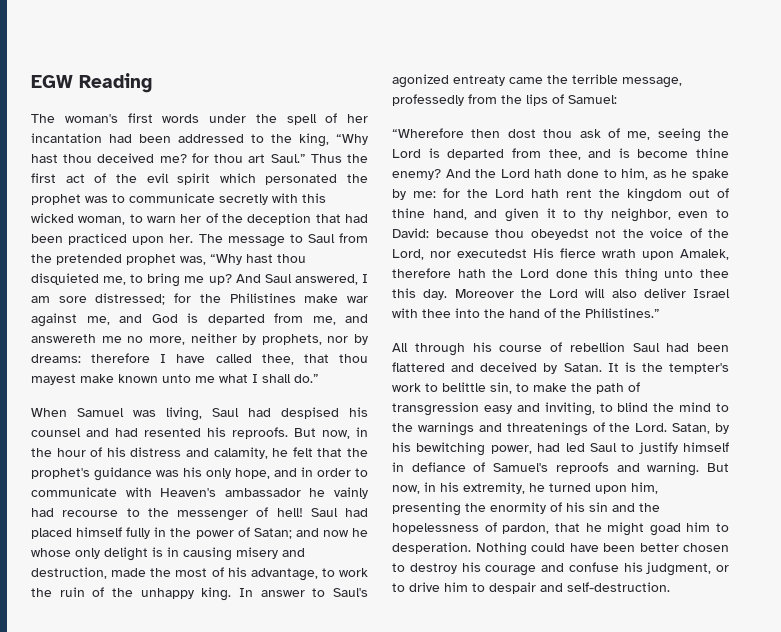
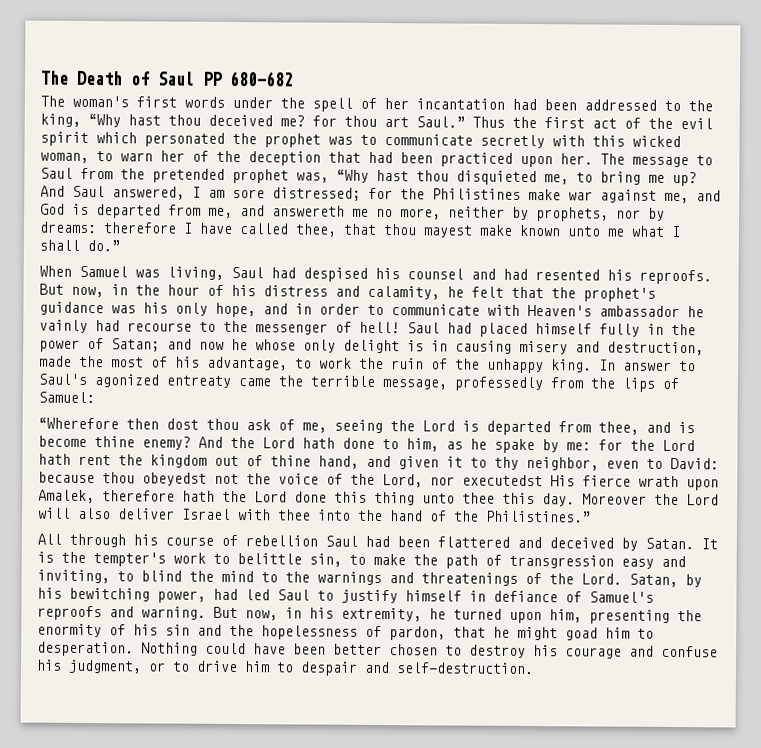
- EGW Reading
+ The Death of Saul PP 680-682

